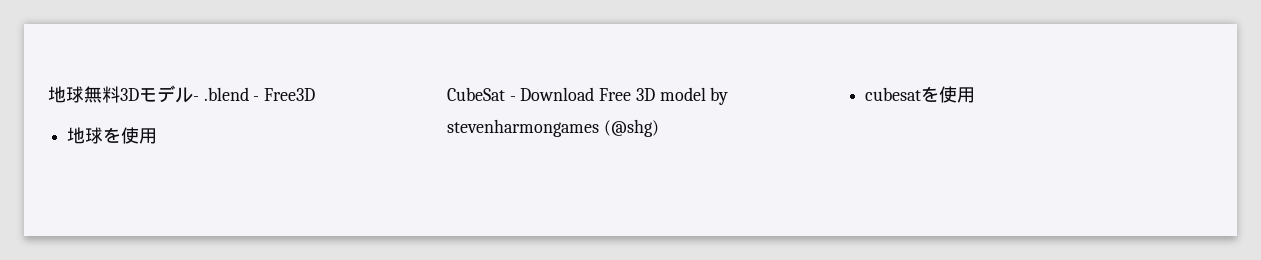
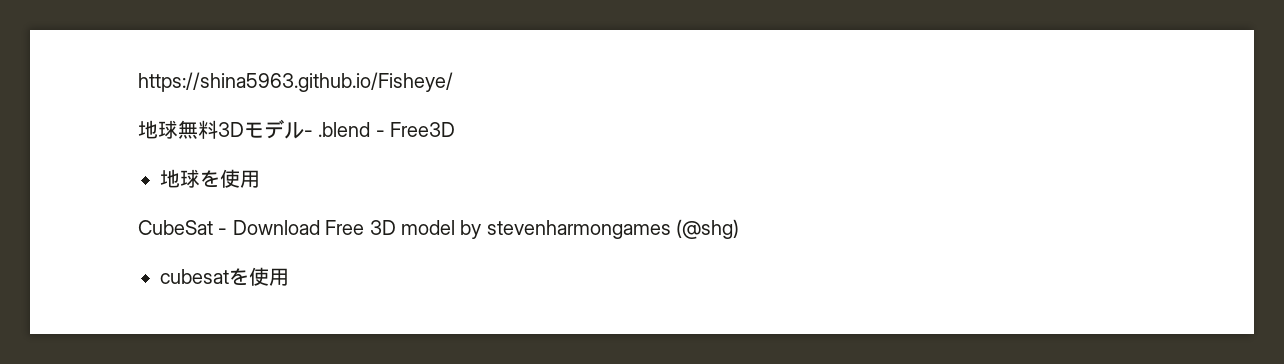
+ https://shina5963.github.io/Fisheye/

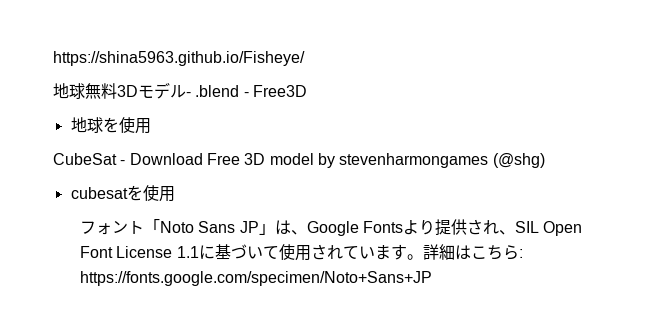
+ フォント「Noto Sans JP」は、Google Fontsより提供され、SIL Open Font License 1.1に基づいて使用されています。詳細はこちら: https://fonts.google.com/specimen/Noto+Sans+JP

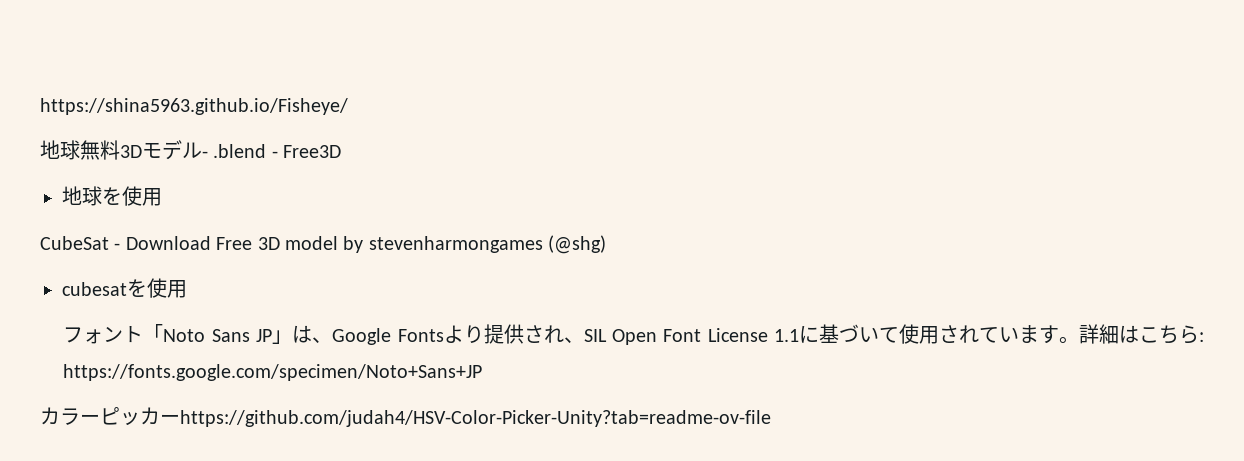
+ カラーピッカーhttps://github.com/judah4/HSV-Color-Picker-Unity?tab=readme-ov-file

